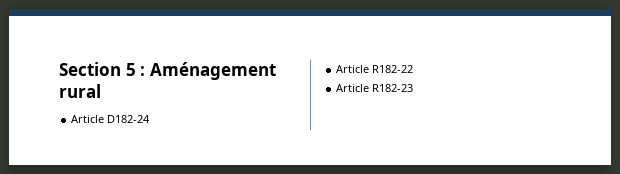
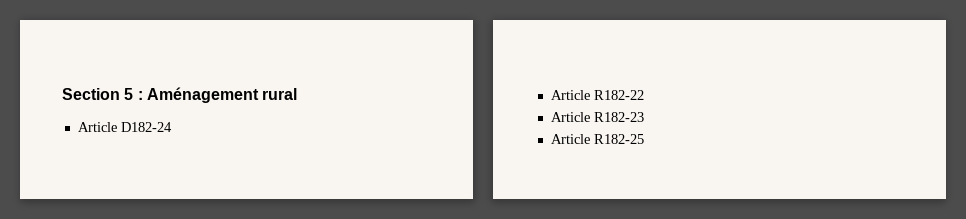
+ Article R182-25

